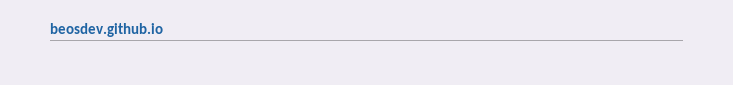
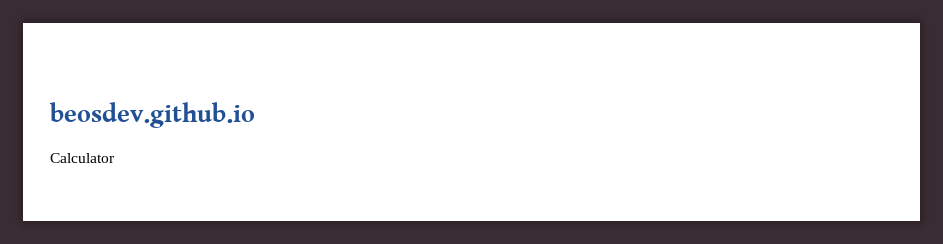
+ Calculator

